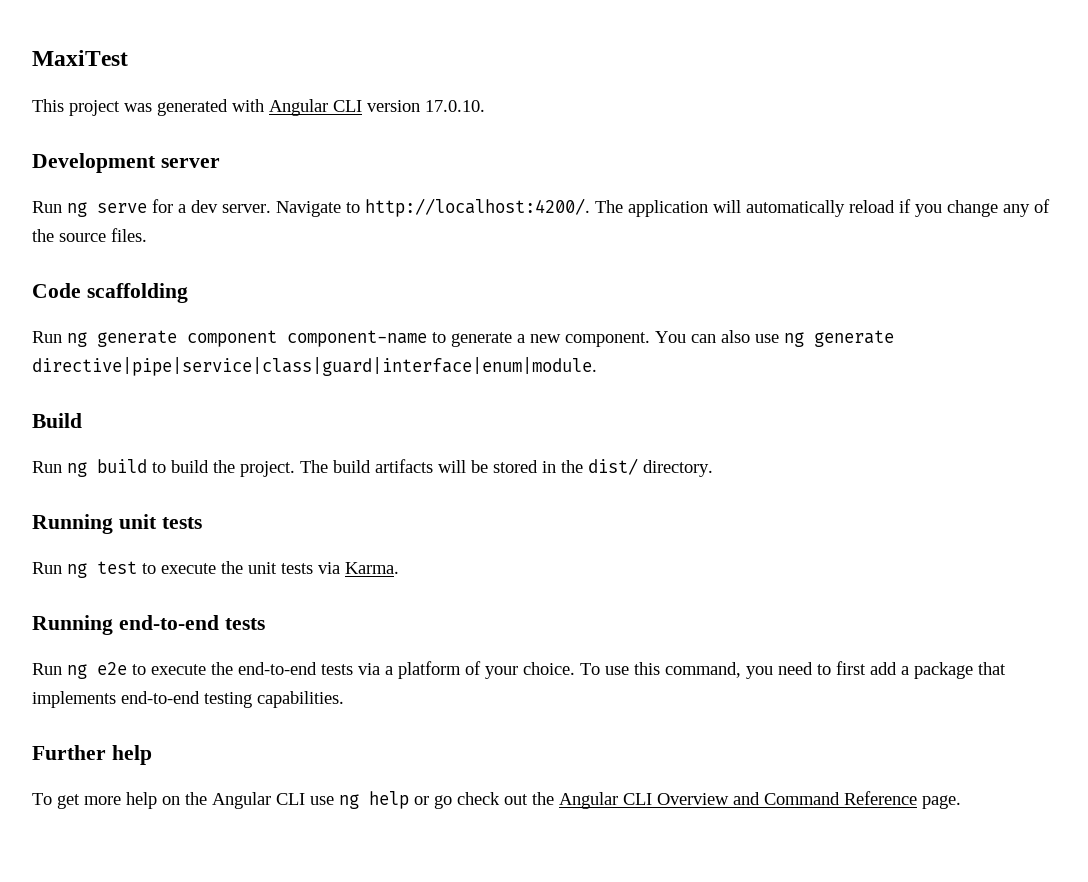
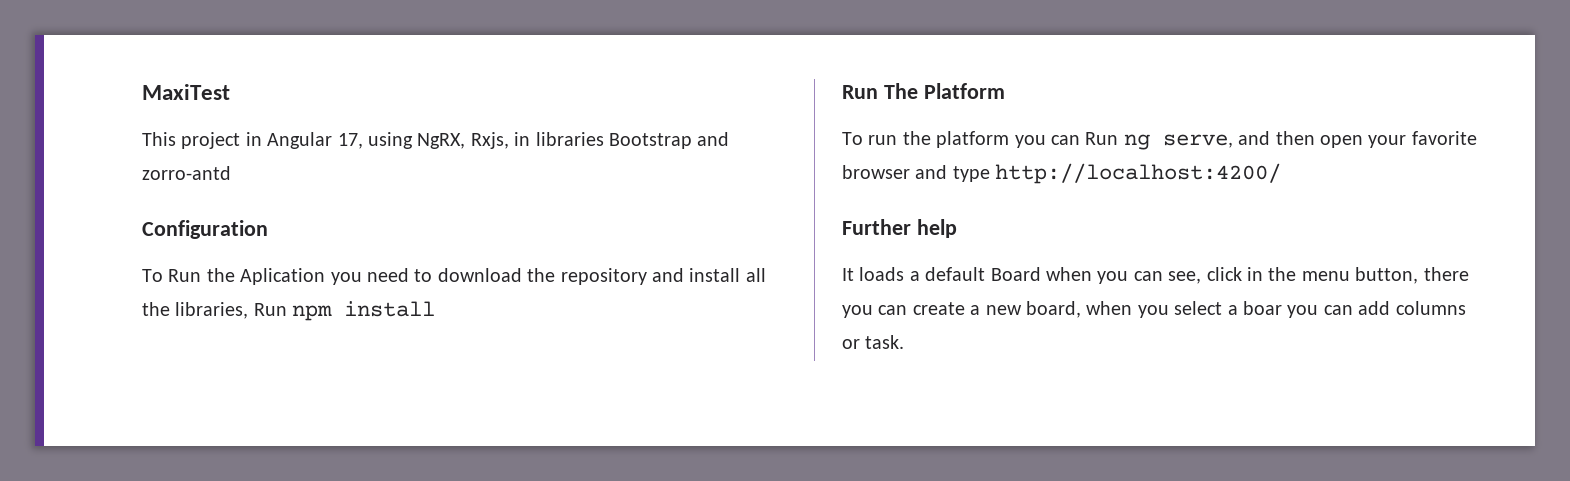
- This project was generated with Angular CLI version 17.0.10.
- Development server
- Run ng serve for a dev server. Navigate to http://localhost:4200/. The application will automatically reload if you change any of the source files.
- Code scaffolding
- Run ng generate component component-name to generate a new component. You can also use ng generate directive|pipe|service|class|guard|interface|enum|module.
- Build
- Run ng build to build the project. The build artifacts will be stored in the dist/ directory.
- Running unit tests
- Run ng test to execute the unit tests via Karma.
- Running end-to-end tests
- Run ng e2e to execute the end-to-end tests via a platform of your choice. To use this command, you need to first add a package that implements end-to-end testing capabilities.
+ This project in Angular 17, using NgRX, Rxjs, in libraries Bootstrap and zorro-antd
+ Configuration
+ To Run the Aplication you need to download the repository and install all the libraries, Run npm install
+ Run The Platform
+ To run the platform you can Run ng serve, and then open your favorite browser and type http://localhost:4200/
  Further help
- To get more help on the Angular CLI use ng help or go check out the Angular CLI Overview and Command Reference page.
+ It loads a default Board when you can see, click in the menu button, there you can create a new board, when you select a boar you can add columns or task.

